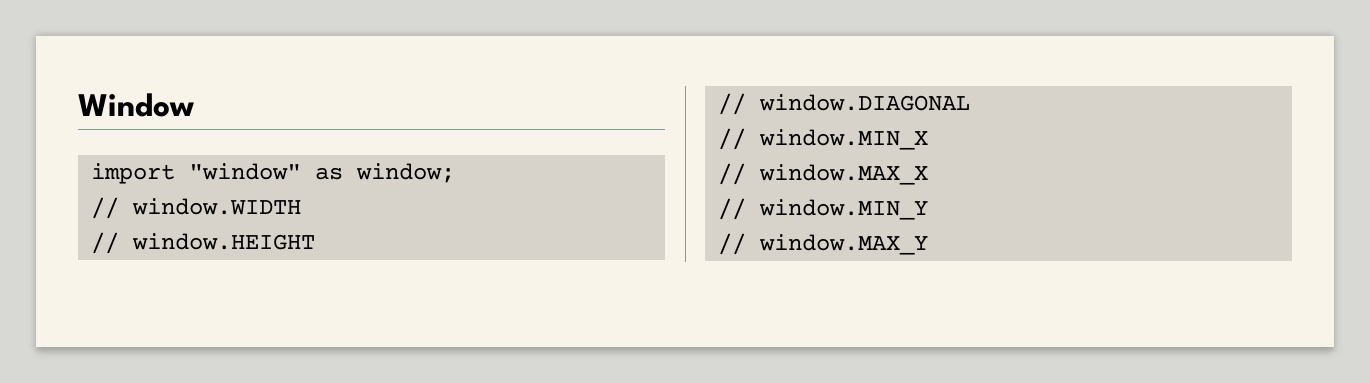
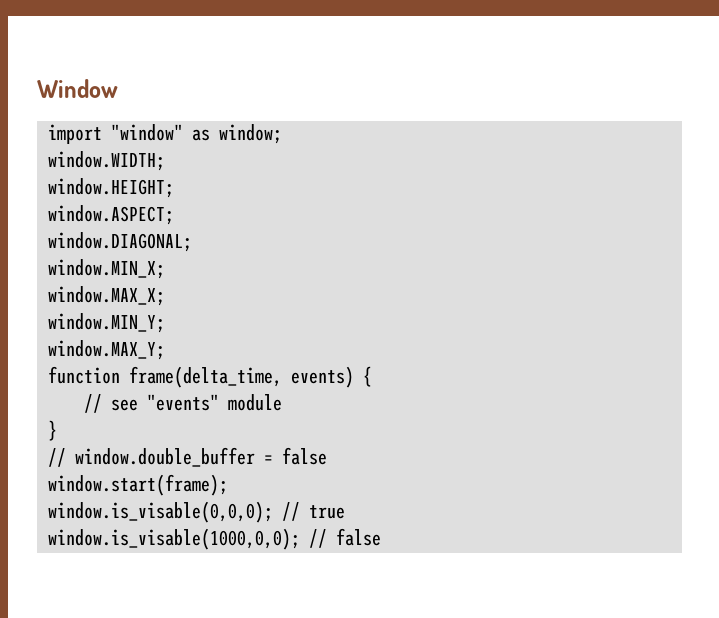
- // window.WIDTH
- // window.HEIGHT
- // window.DIAGONAL
- // window.MIN_X
- // window.MAX_X
- // window.MIN_Y
- // window.MAX_Y
+ window.WIDTH;
+ window.HEIGHT;
+ window.ASPECT;
+ window.DIAGONAL;
+ window.MIN_X;
+ window.MAX_X;
+ window.MIN_Y;
+ window.MAX_Y;
+ function frame(delta_time, events) {
+ // see "events" module
+ }
+ // window.double_buffer = false
+ window.start(frame);
+ window.is_visable(0,0,0); // true
+ window.is_visable(1000,0,0); // false

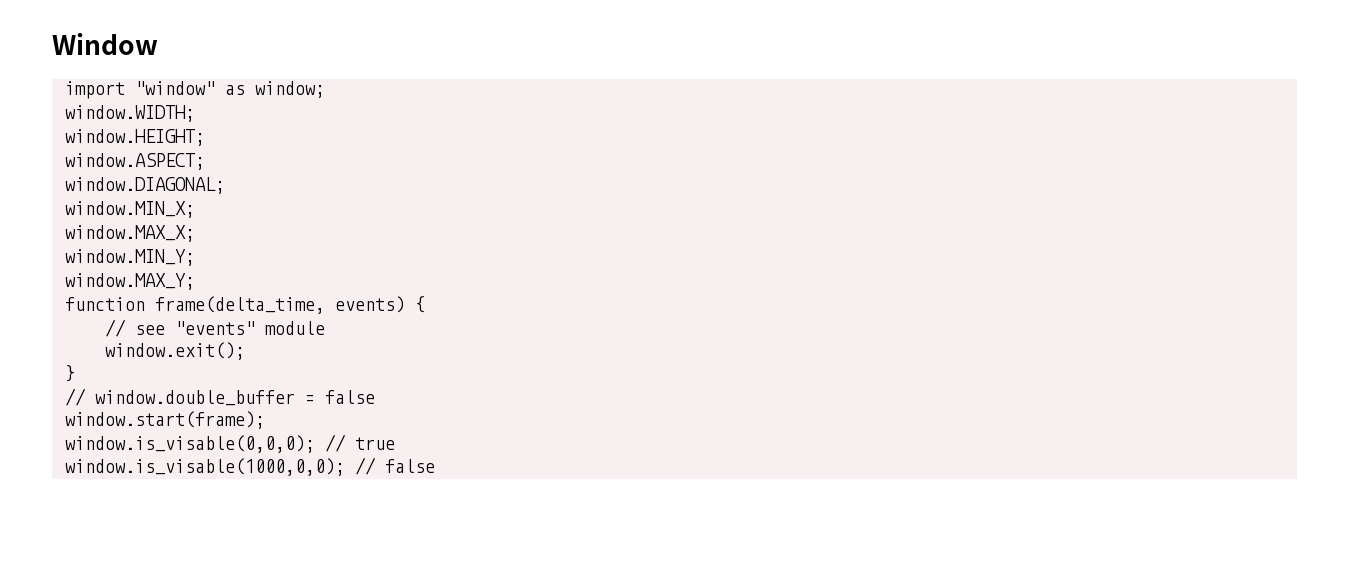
+ window.exit();

